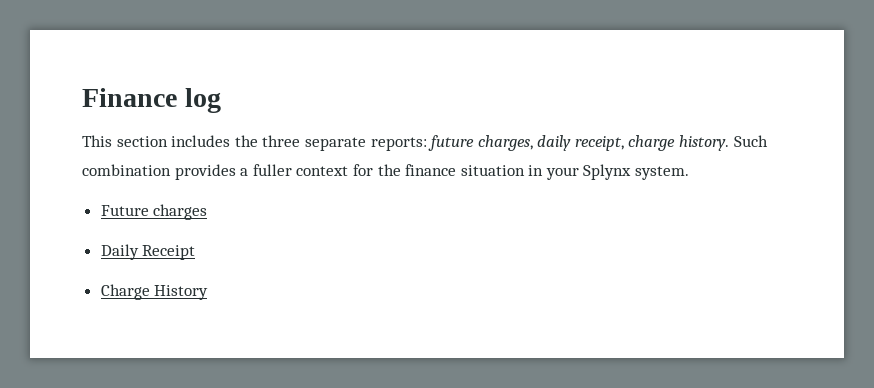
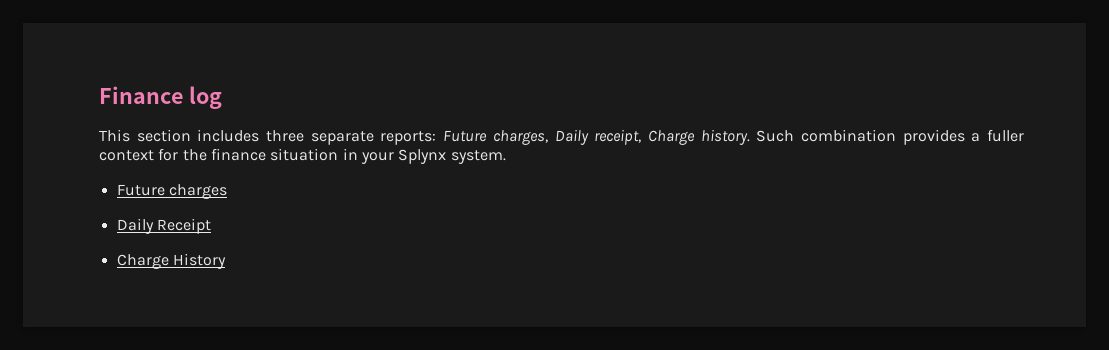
- This section includes the three separate reports: future charges, daily receipt, charge history.
+ This section includes three separate reports: Future charges, Daily receipt, Charge history.

